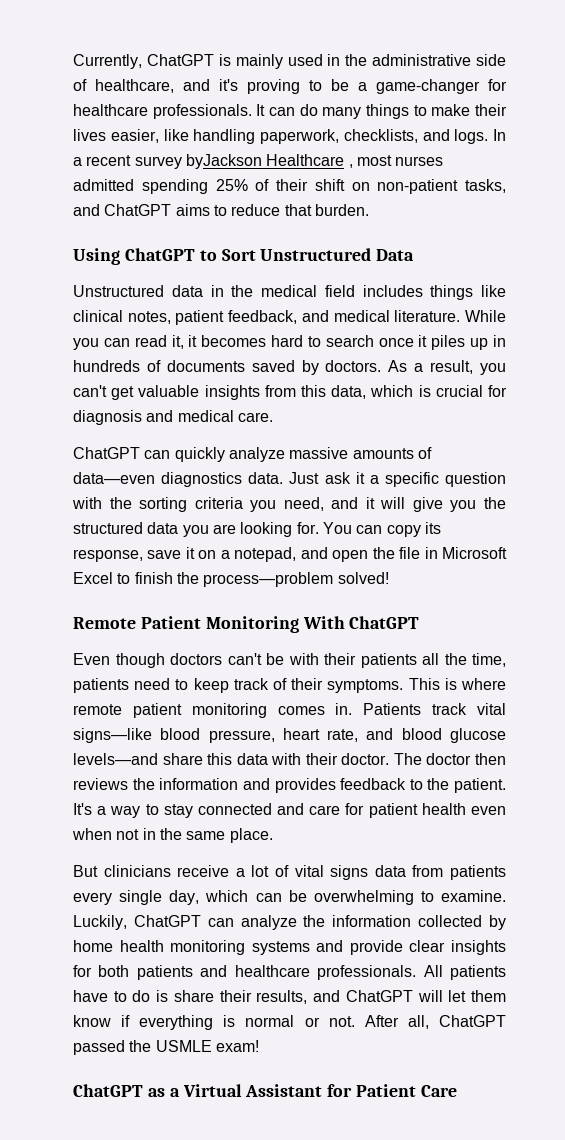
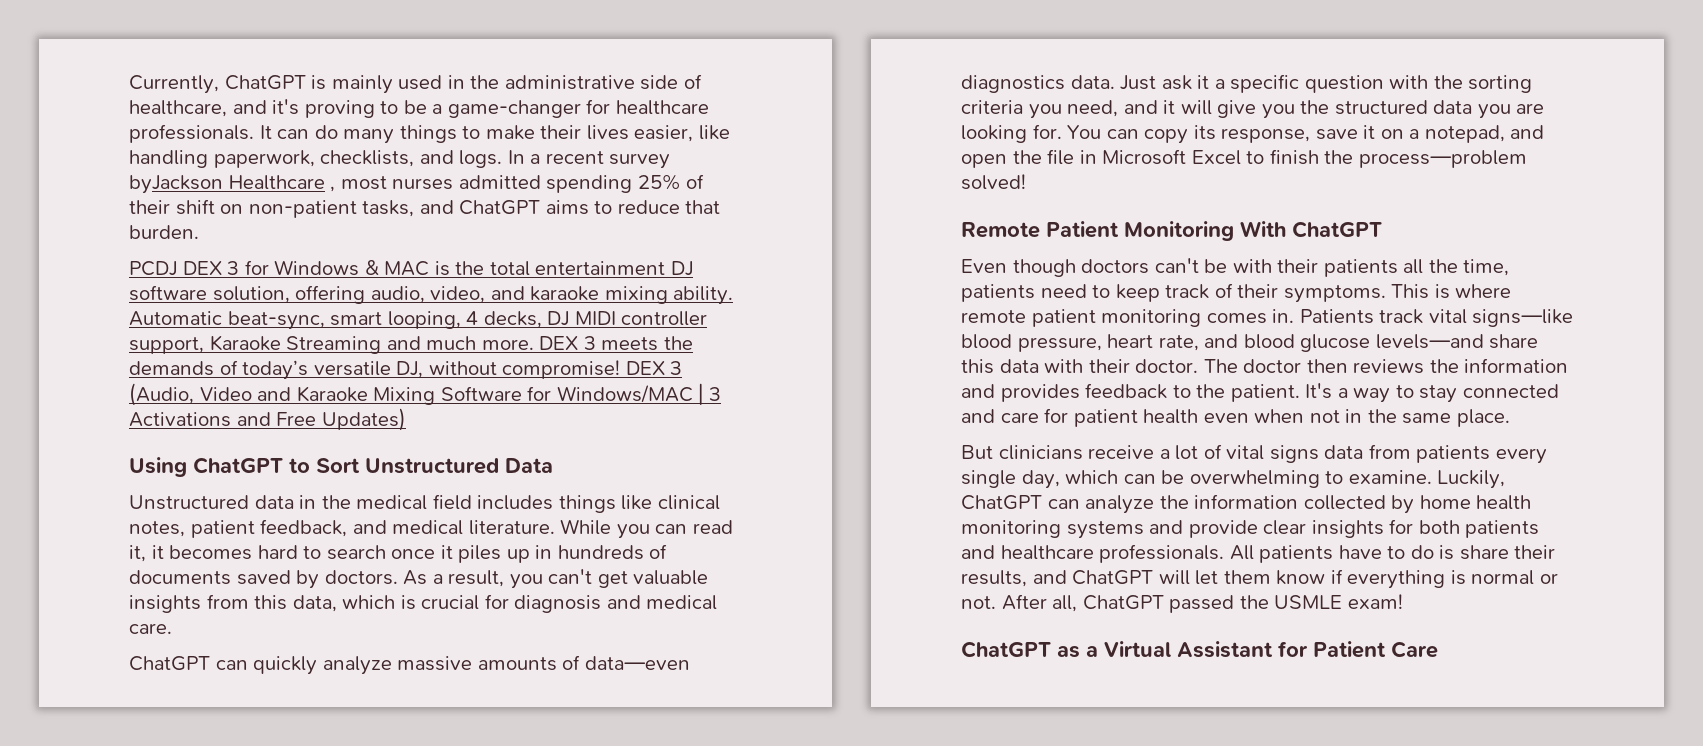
+ PCDJ DEX 3 for Windows & MAC is the total entertainment DJ software solution, offering audio, video, and karaoke mixing ability. Automatic beat-sync, smart looping, 4 decks, DJ MIDI controller support, Karaoke Streaming and much more. DEX 3 meets the demands of today’s versatile DJ, without compromise! DEX 3 (Audio, Video and Karaoke Mixing Software for Windows/MAC | 3 Activations and Free Updates)

